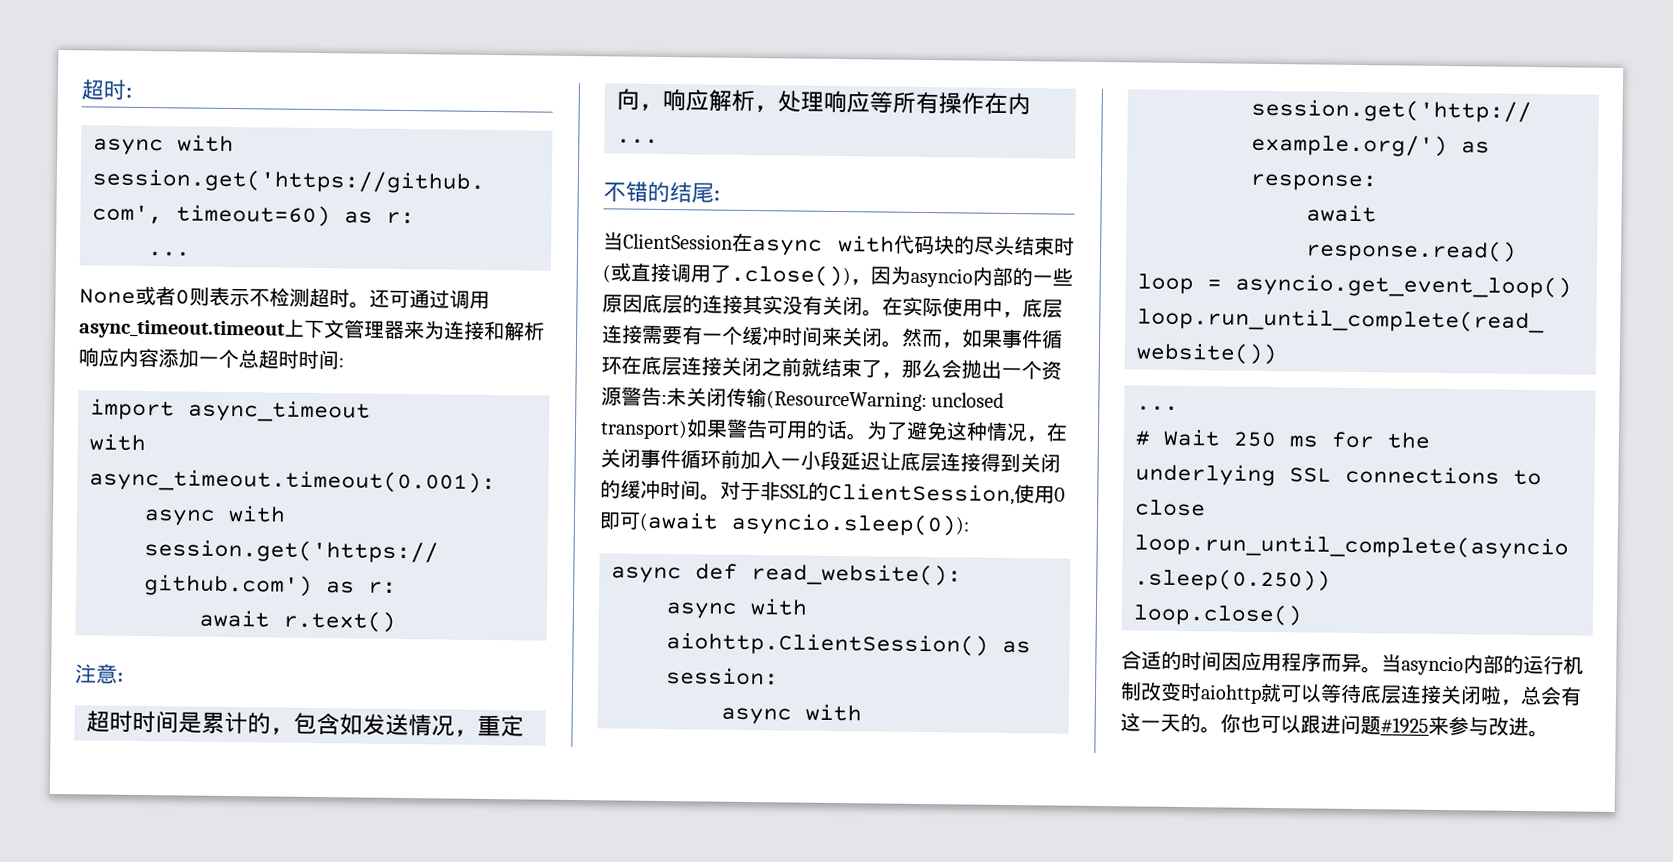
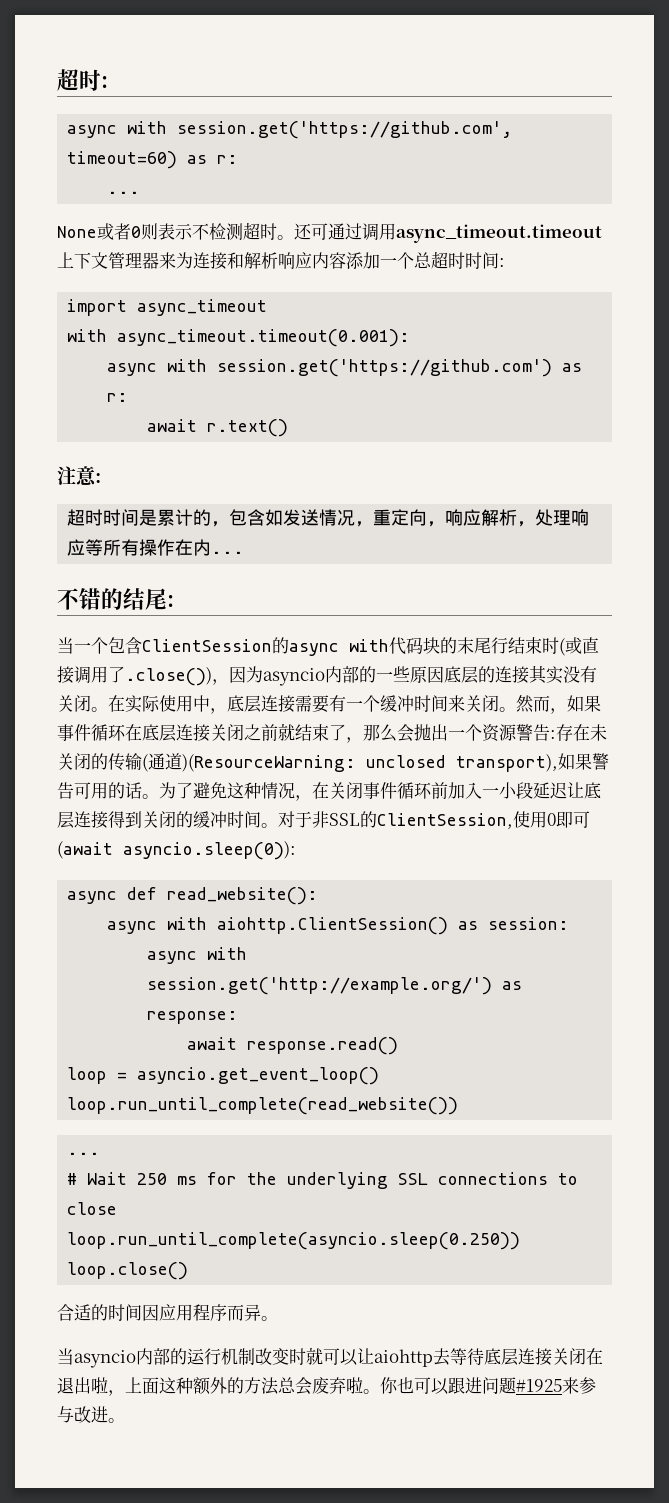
- 当ClientSession在async with代码块的尽头结束时(或直接调用了.close())，因为asyncio内部的一些原因底层的连接其实没有关闭。
+ 当一个包含ClientSession的async with代码块的末尾行结束时(或直接调用了.close())，因为asyncio内部的一些原因底层的连接其实没有关闭。
- 然而，如果事件循环在底层连接关闭之前就结束了，那么会抛出一个资源警告:未关闭传输(ResourceWarning: unclosed transport)如果警告可用的话。
+ 然而，如果事件循环在底层连接关闭之前就结束了，那么会抛出一个资源警告:存在未关闭的传输(通道)(ResourceWarning: unclosed transport),如果警告可用的话。
- 合适的时间因应用程序而异。当asyncio内部的运行机制改变时aiohttp就可以等待底层连接关闭啦，总会有这一天的。
+ 合适的时间因应用程序而异。
+ 当asyncio内部的运行机制改变时就可以让aiohttp去等待底层连接关闭在退出啦，上面这种额外的方法总会废弃啦。

